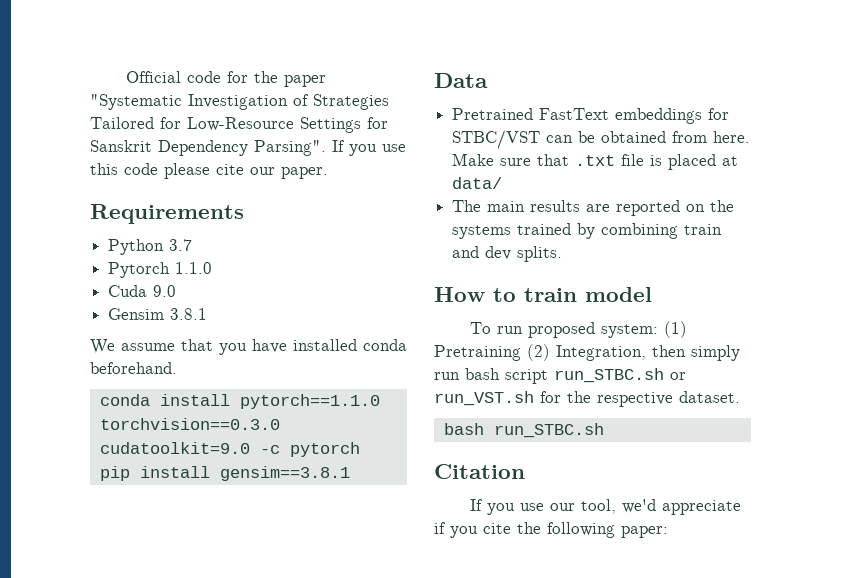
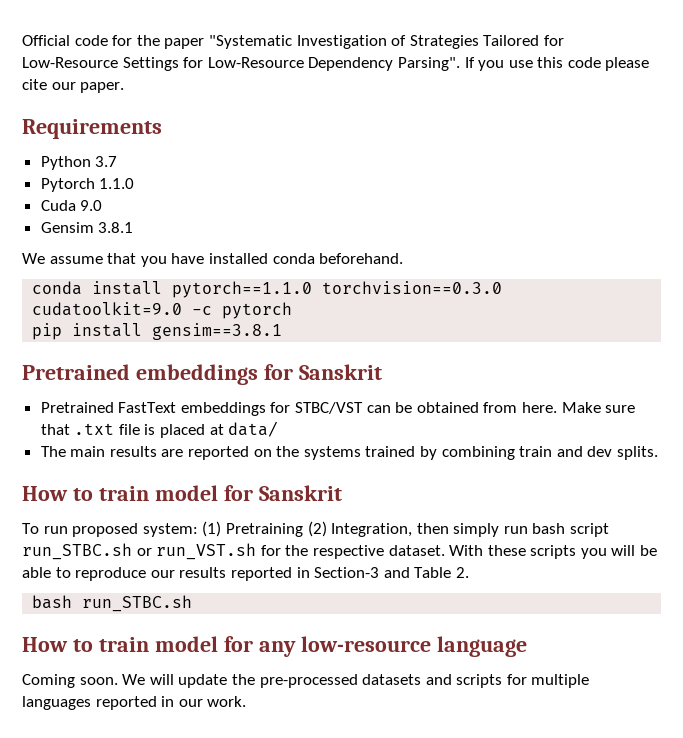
- Official code for the paper "Systematic Investigation of Strategies Tailored for Low-Resource Settings for Sanskrit Dependency Parsing".
+ Official code for the paper "Systematic Investigation of Strategies Tailored for Low-Resource Settings for Low-Resource Dependency Parsing".
- Data
+ Pretrained embeddings for Sanskrit
- How to train model
+ How to train model for Sanskrit
- To run proposed system: (1) Pretraining (2) Integration, then simply run bash script run_STBC.sh or run_VST.sh for the respective dataset.
+ To run proposed system: (1) Pretraining (2) Integration, then simply run bash script run_STBC.sh or run_VST.sh for the respective dataset. With these scripts you will be able to reproduce our results reported in Section-3 and Table 2.
  bash run_STBC.sh
- Citation
- If you use our tool, we'd appreciate if you cite the following paper:
+ How to train model for any low-resource language
+ Coming soon. We will update the pre-processed datasets and scripts for multiple languages reported in our work.

